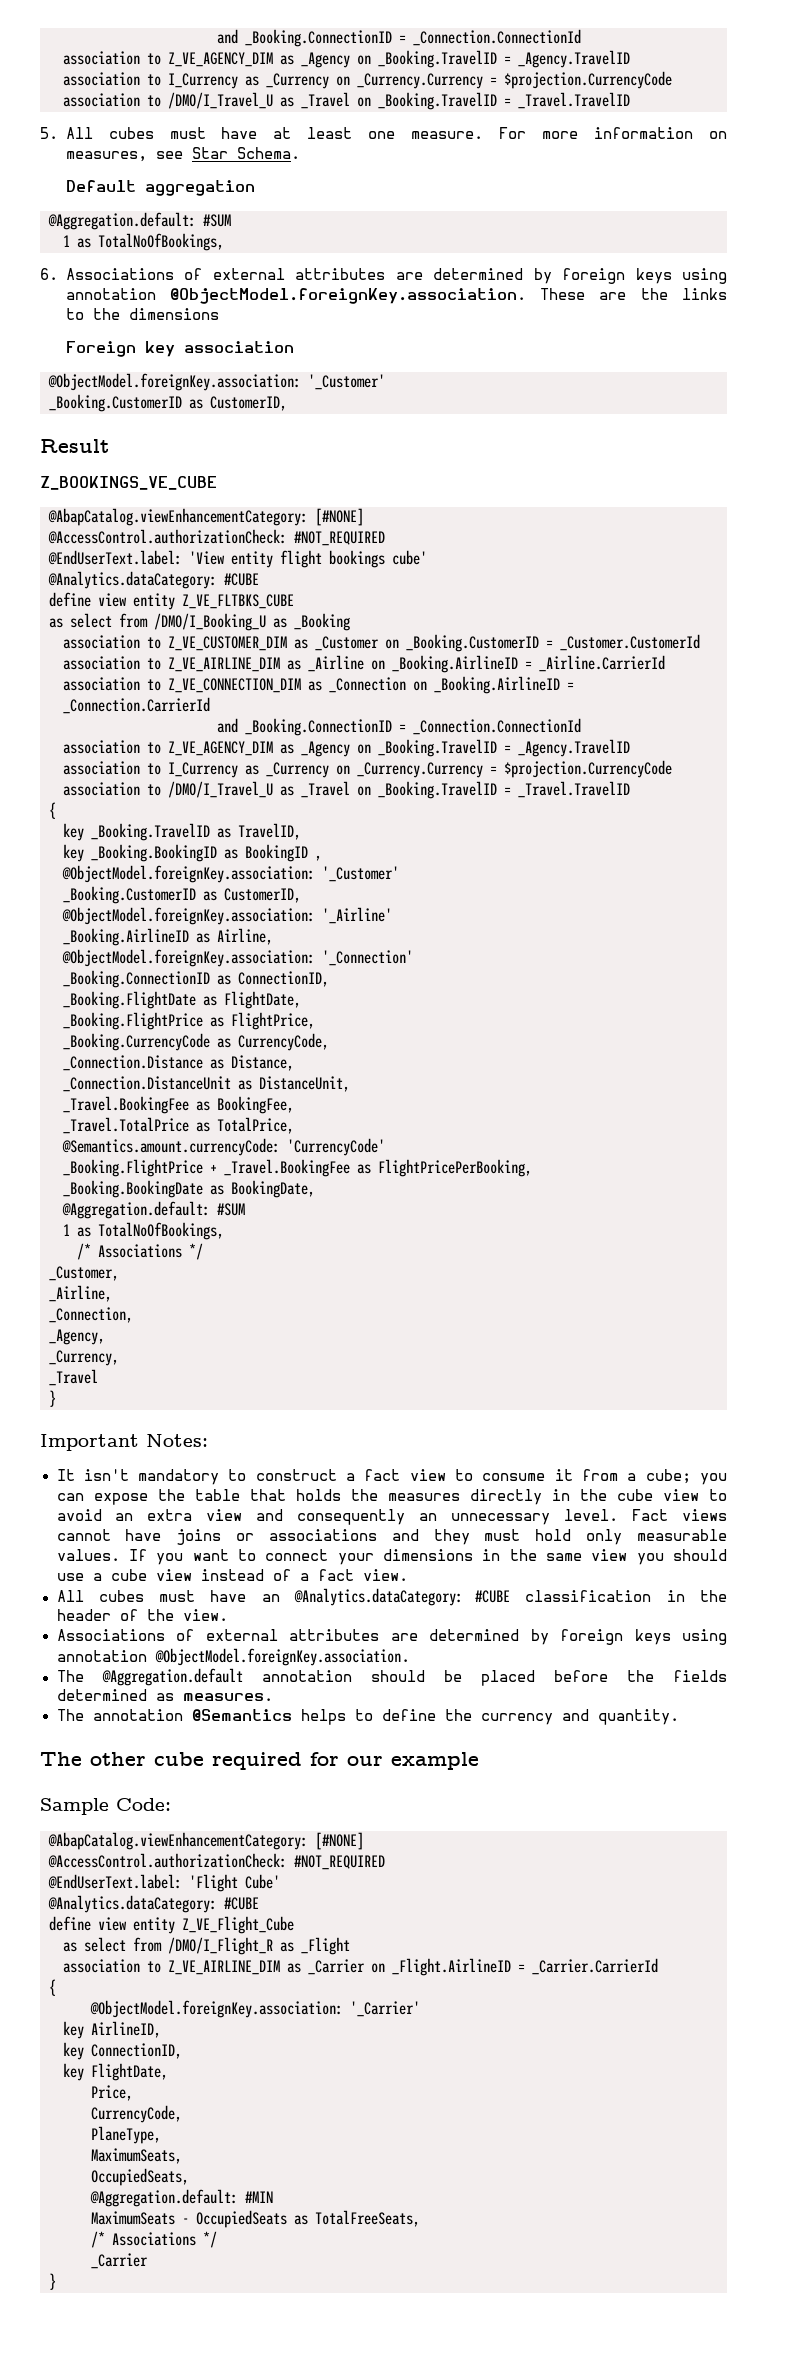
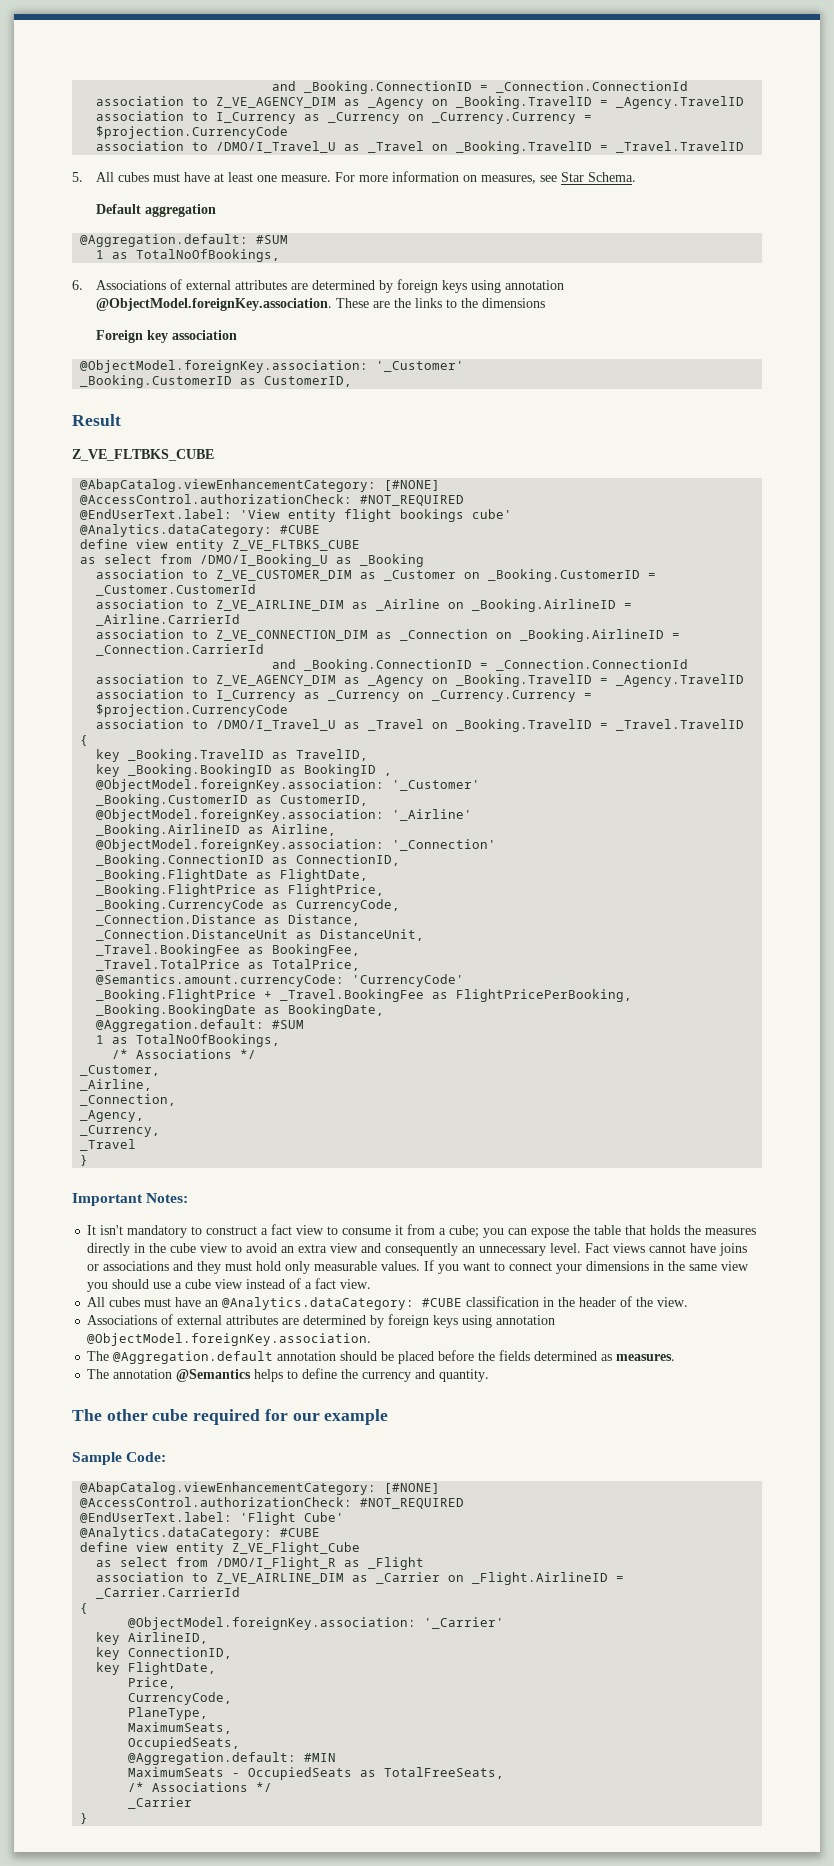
  Result
- Z_BOOKINGS_VE_CUBE
+ Z_VE_FLTBKS_CUBE

